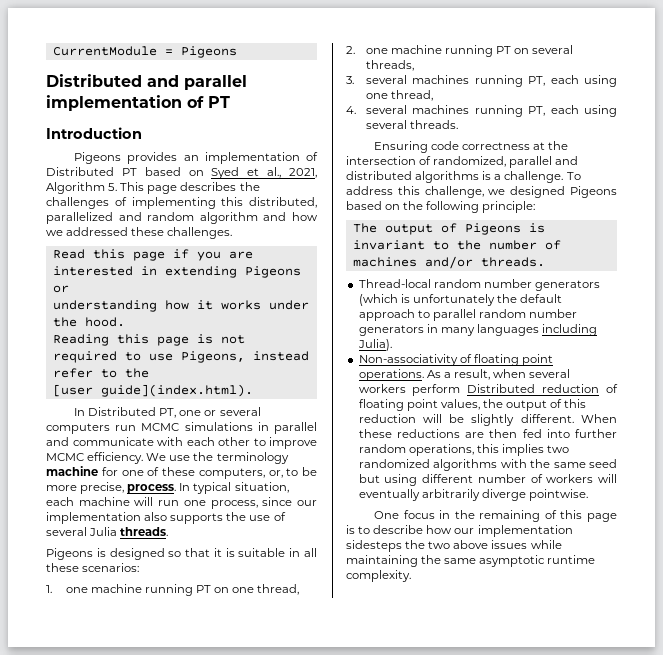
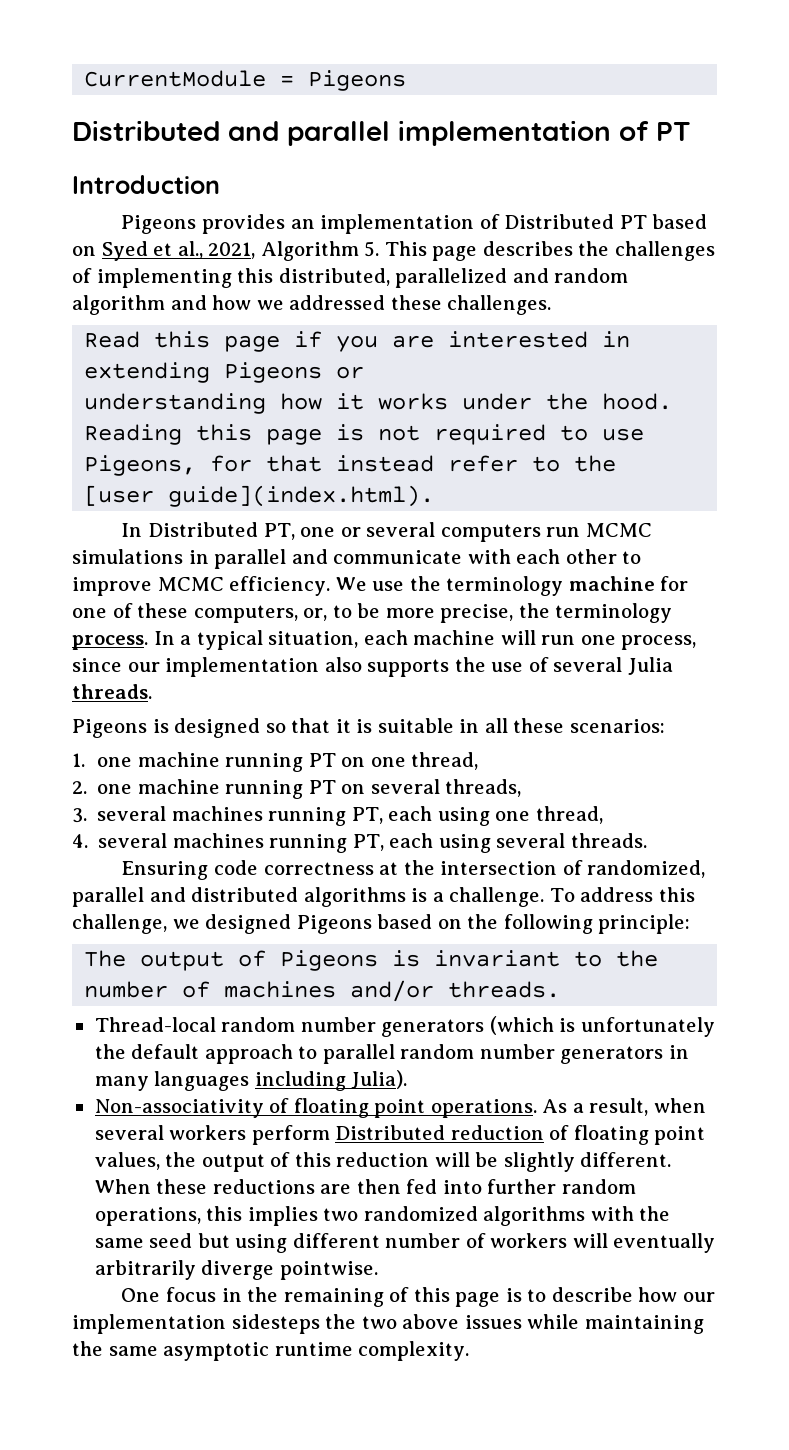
- Reading this page is not required to use Pigeons, instead refer to the
+ Reading this page is not required to use Pigeons, for that instead refer to the
- We use the terminology machine for one of these computers, or, to be more precise, process.
+ We use the terminology machine for one of these computers, or, to be more precise, the terminology process.
- In typical situation, each machine will run one process, since our implementation also supports the use of several Julia threads.
+ In a typical situation, each machine will run one process, since our implementation also supports the use of several Julia threads.

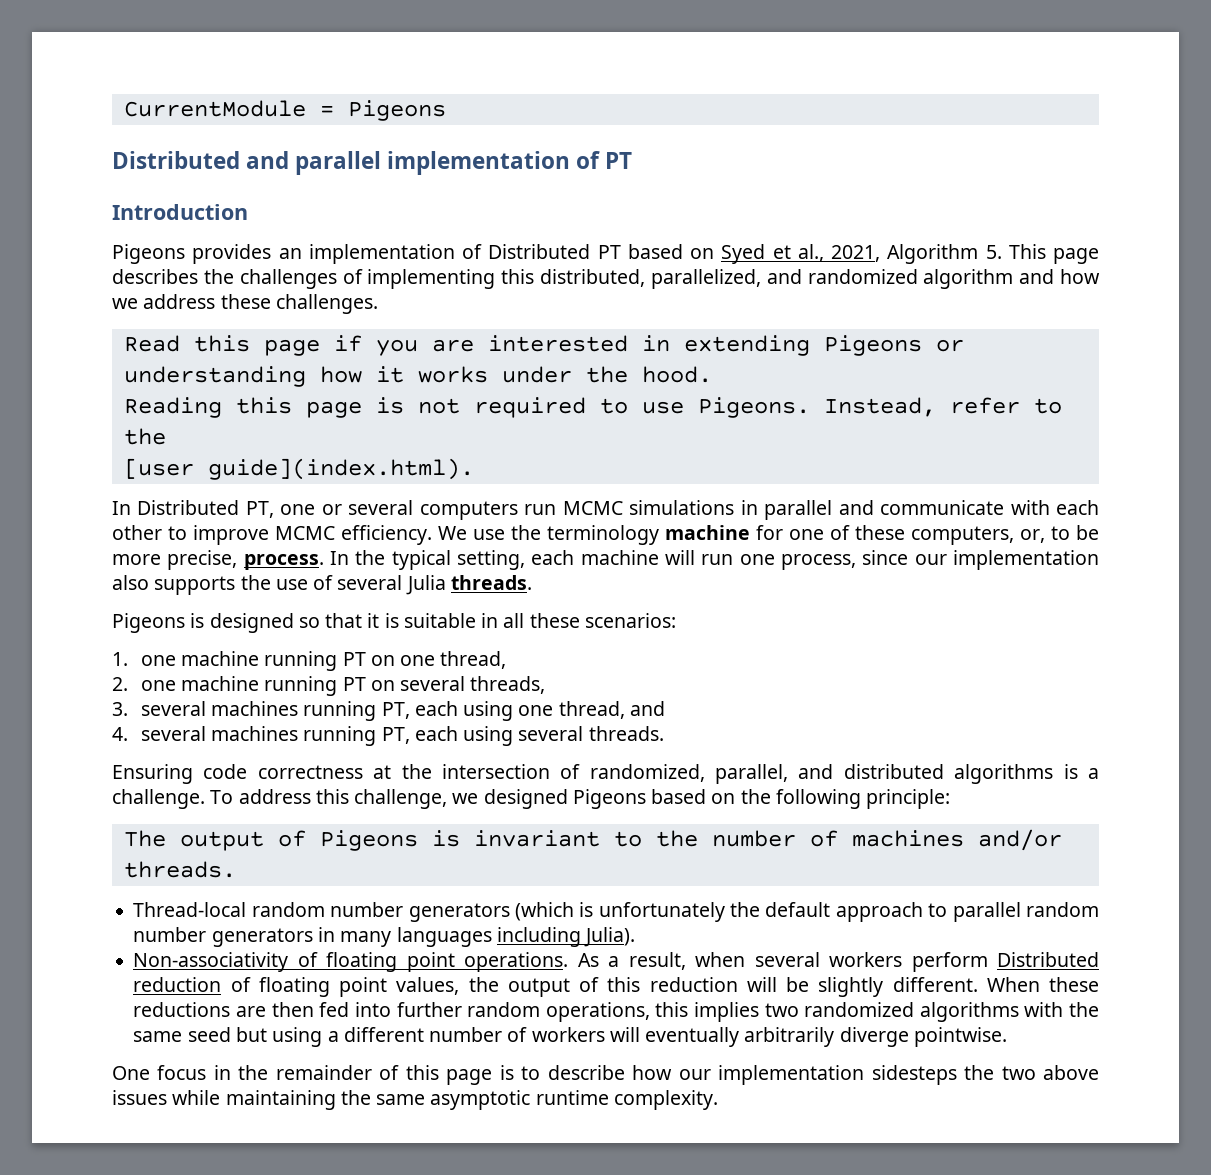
- Pigeons provides an implementation of Distributed PT based on Syed et al., 2021, Algorithm 5. This page describes the challenges of implementing this distributed, parallelized and random algorithm and how we addressed these challenges.
+ Pigeons provides an implementation of Distributed PT based on Syed et al., 2021, Algorithm 5. This page describes the challenges of implementing this distributed, parallelized, and randomized algorithm and how we address these challenges.
- Reading this page is not required to use Pigeons, for that instead refer to the
+ Reading this page is not required to use Pigeons. Instead, refer to the
- We use the terminology machine for one of these computers, or, to be more precise, the terminology process. In a typical situation, each machine will run one process, since our implementation also supports the use of several Julia threads.
+ We use the terminology machine for one of these computers, or, to be more precise, process. In the typical setting, each machine will run one process, since our implementation also supports the use of several Julia threads.
- 3. several machines running PT, each using one thread,
+ 3. several machines running PT, each using one thread, and
- Ensuring code correctness at the intersection of randomized, parallel and distributed algorithms is a challenge.
+ Ensuring code correctness at the intersection of randomized, parallel, and distributed algorithms is a challenge.
- When these reductions are then fed into further random operations, this implies two randomized algorithms with the same seed but using different number of workers will eventually arbitrarily diverge pointwise.
+ When these reductions are then fed into further random operations, this implies two randomized algorithms with the same seed but using a different number of workers will eventually arbitrarily diverge pointwise.
- One focus in the remaining of this page is to describe how our implementation sidesteps the two above issues while maintaining the same asymptotic runtime complexity.
+ One focus in the remainder of this page is to describe how our implementation sidesteps the two above issues while maintaining the same asymptotic runtime complexity.

